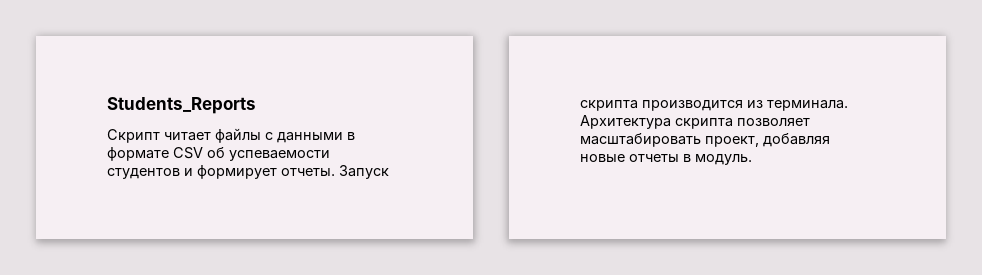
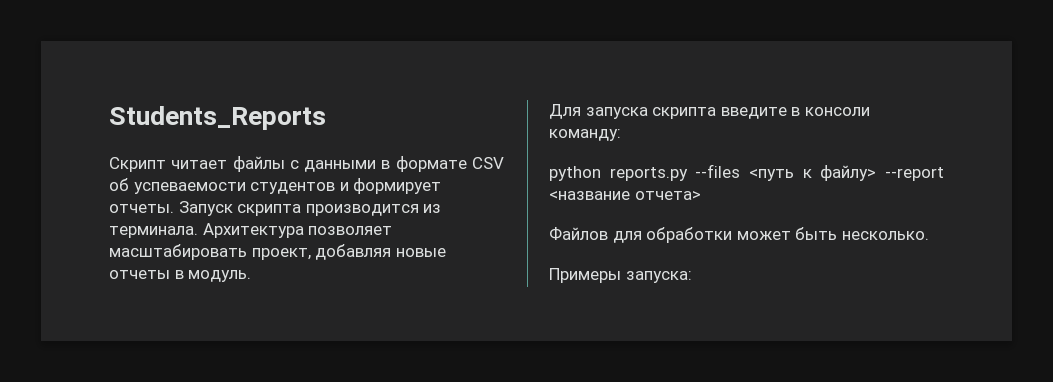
- Архитектура скрипта позволяет масштабировать проект, добавляя новые отчеты в модуль.
+ Архитектура позволяет масштабировать проект, добавляя новые отчеты в модуль.
+ Для запуска скрипта введите в консоли команду:
+ python reports.py --files <путь к файлу> --report <название отчета>
+ Файлов для обработки может быть несколько.
+ Примеры запуска:

